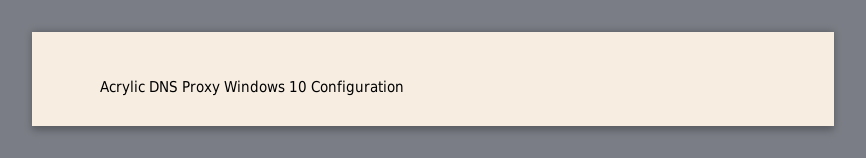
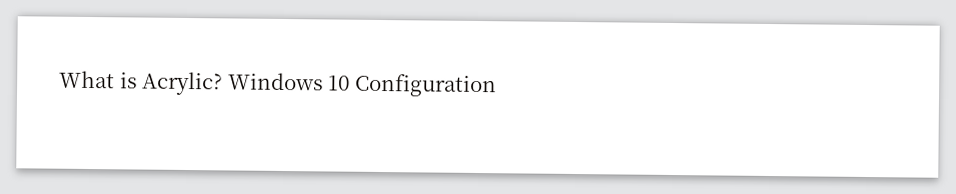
- Acrylic DNS Proxy Windows 10 Configuration
+ What is Acrylic? Windows 10 Configuration

